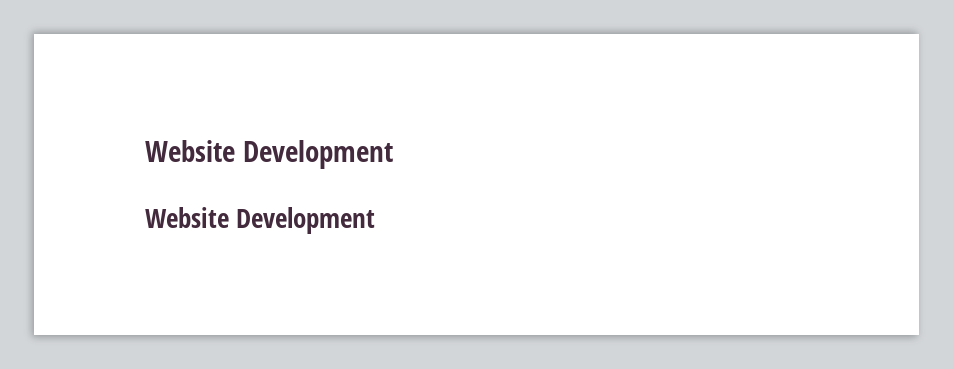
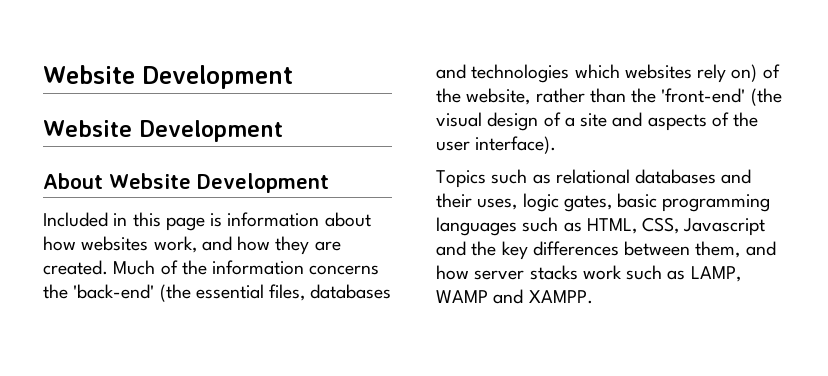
+ About Website Development
+ Included in this page is information about how websites work, and how they are created. Much of the information concerns the 'back-end' (the essential files, databases and technologies which websites rely on) of the website, rather than the 'front-end' (the visual design of a site and aspects of the user interface).
+ Topics such as relational databases and their uses, logic gates, basic programming languages such as HTML, CSS, Javascript and the key differences between them, and how server stacks work such as LAMP, WAMP and XAMPP.

